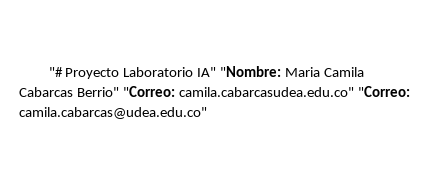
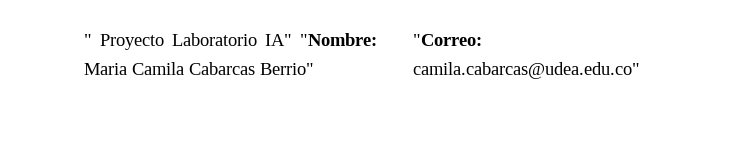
- "# Proyecto Laboratorio IA" "Nombre: Maria Camila Cabarcas Berrio" "Correo: camila.cabarcasudea.edu.co" "Correo: camila.cabarcas@udea.edu.co"
+ " Proyecto Laboratorio IA" "Nombre: Maria Camila Cabarcas Berrio" "Correo: camila.cabarcas@udea.edu.co"

